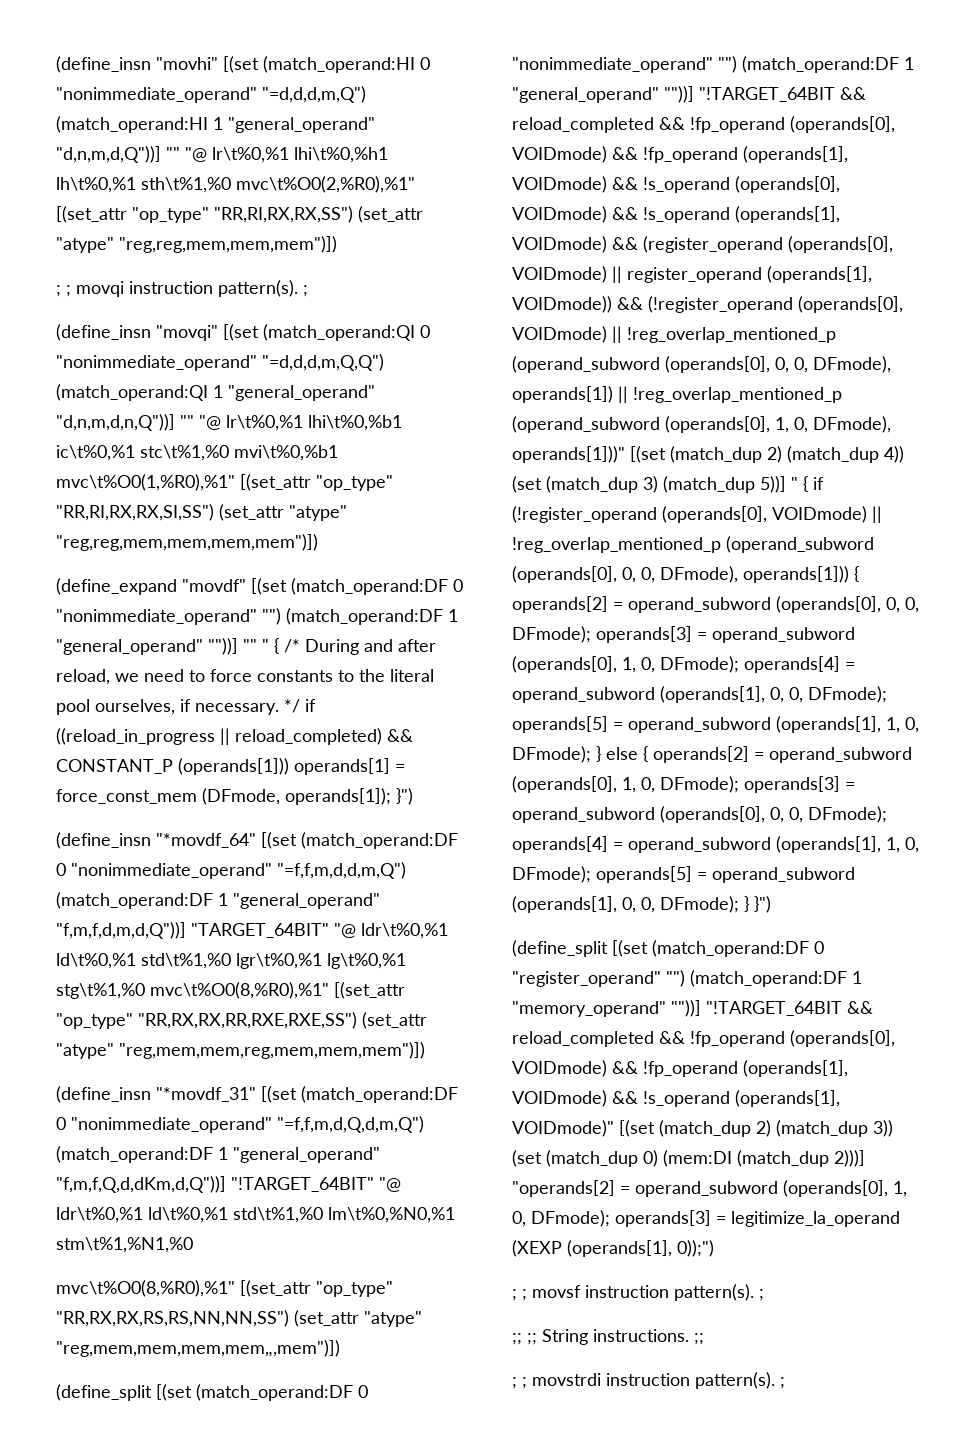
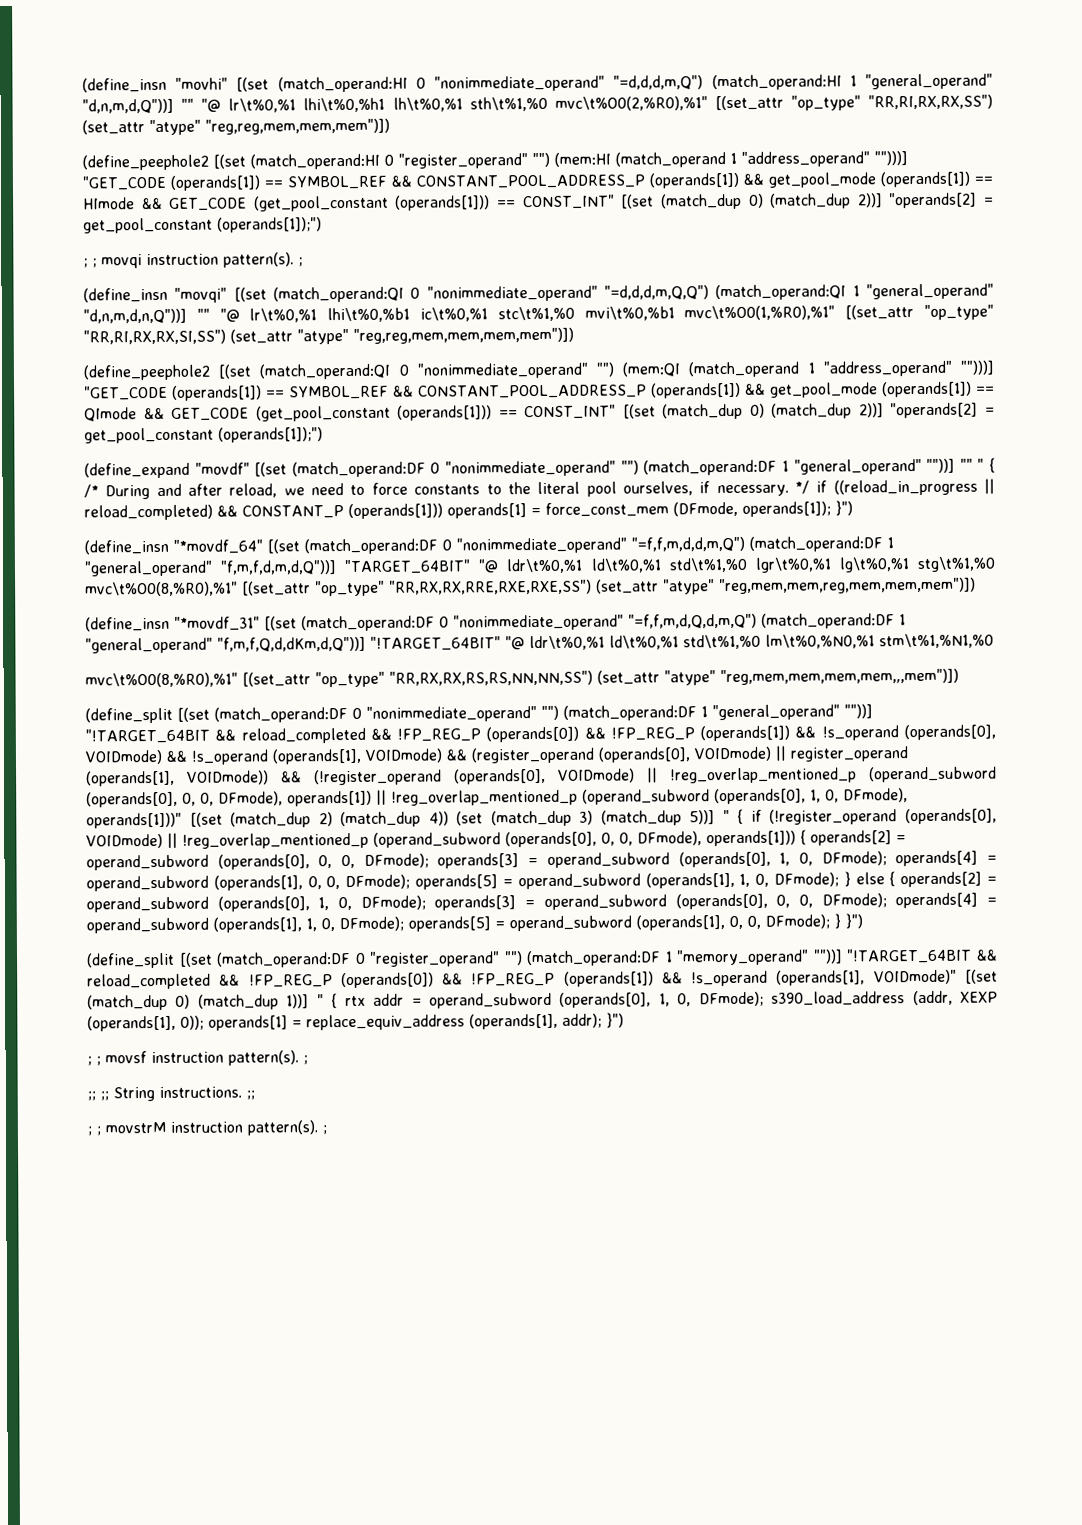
+ (define_peephole2 [(set (match_operand:HI 0 "register_operand" "") (mem:HI (match_operand 1 "address_operand" "")))] "GET_CODE (operands[1]) == SYMBOL_REF && CONSTANT_POOL_ADDRESS_P (operands[1]) && get_pool_mode (operands[1]) == HImode && GET_CODE (get_pool_constant (operands[1])) == CONST_INT" [(set (match_dup 0) (match_dup 2))] "operands[2] = get_pool_constant (operands[1]);")
+ (define_peephole2 [(set (match_operand:QI 0 "nonimmediate_operand" "") (mem:QI (match_operand 1 "address_operand" "")))] "GET_CODE (operands[1]) == SYMBOL_REF && CONSTANT_POOL_ADDRESS_P (operands[1]) && get_pool_mode (operands[1]) == QImode && GET_CODE (get_pool_constant (operands[1])) == CONST_INT" [(set (match_dup 0) (match_dup 2))] "operands[2] = get_pool_constant (operands[1]);")
- (define_insn "*movdf_64" [(set (match_operand:DF 0 "nonimmediate_operand" "=f,f,m,d,d,m,Q") (match_operand:DF 1 "general_operand" "f,m,f,d,m,d,Q"))] "TARGET_64BIT" "@ ldr\t%0,%1 ld\t%0,%1 std\t%1,%0 lgr\t%0,%1 lg\t%0,%1 stg\t%1,%0 mvc\t%O0(8,%R0),%1" [(set_attr "op_type" "RR,RX,RX,RR,RXE,RXE,SS") (set_attr "atype" "reg,mem,mem,reg,mem,mem,mem")])
+ (define_insn "*movdf_64" [(set (match_operand:DF 0 "nonimmediate_operand" "=f,f,m,d,d,m,Q") (match_operand:DF 1 "general_operand" "f,m,f,d,m,d,Q"))] "TARGET_64BIT" "@ ldr\t%0,%1 ld\t%0,%1 std\t%1,%0 lgr\t%0,%1 lg\t%0,%1 stg\t%1,%0 mvc\t%O0(8,%R0),%1" [(set_attr "op_type" "RR,RX,RX,RRE,RXE,RXE,SS") (set_attr "atype" "reg,mem,mem,reg,mem,mem,mem")])
- (define_split [(set (match_operand:DF 0 "nonimmediate_operand" "") (match_operand:DF 1 "general_operand" ""))] "!TARGET_64BIT && reload_completed && !fp_operand (operands[0], VOIDmode) && !fp_operand (operands[1], VOIDmode) && !s_operand (operands[0], VOIDmode) && !s_operand (operands[1], VOIDmode) && (register_operand (operands[0], VOIDmode) || register_operand (operands[1], VOIDmode)) && (!register_operand (operands[0], VOIDmode) || !reg_overlap_mentioned_p (operand_subword (operands[0], 0, 0, DFmode), operands[1]) || !reg_overlap_mentioned_p (operand_subword (operands[0], 1, 0, DFmode), operands[1]))" [(set (match_dup 2) (match_dup 4)) (set (match_dup 3) (match_dup 5))] " { if (!register_operand (operands[0], VOIDmode) || !reg_overlap_mentioned_p (operand_subword (operands[0], 0, 0, DFmode), operands[1])) { operands[2] = operand_subword (operands[0], 0, 0, DFmode);
+ (define_split [(set (match_operand:DF 0 "nonimmediate_operand" "") (match_operand:DF 1 "general_operand" ""))] "!TARGET_64BIT && reload_completed && !FP_REG_P (operands[0]) && !FP_REG_P (operands[1]) && !s_operand (operands[0], VOIDmode) && !s_operand (operands[1], VOIDmode) && (register_operand (operands[0], VOIDmode) || register_operand (operands[1], VOIDmode)) && (!register_operand (operands[0], VOIDmode) || !reg_overlap_mentioned_p (operand_subword (operands[0], 0, 0, DFmode), operands[1]) || !reg_overlap_mentioned_p (operand_subword (operands[0], 1, 0, DFmode), operands[1]))" [(set (match_dup 2) (match_dup 4)) (set (match_dup 3) (match_dup 5))] " { if (!register_operand (operands[0], VOIDmode) || !reg_overlap_mentioned_p (operand_subword (operands[0], 0, 0, DFmode), operands[1])) { operands[2] = operand_subword (operands[0], 0, 0, DFmode);
- (define_split [(set (match_operand:DF 0 "register_operand" "") (match_operand:DF 1 "memory_operand" ""))] "!TARGET_64BIT && reload_completed && !fp_operand (operands[0], VOIDmode) && !fp_operand (operands[1], VOIDmode) && !s_operand (operands[1], VOIDmode)" [(set (match_dup 2) (match_dup 3)) (set (match_dup 0) (mem:DI (match_dup 2)))] "operands[2] = operand_subword (operands[0], 1, 0, DFmode); operands[3] = legitimize_la_operand (XEXP (operands[1], 0));")
+ (define_split [(set (match_operand:DF 0 "register_operand" "") (match_operand:DF 1 "memory_operand" ""))] "!TARGET_64BIT && reload_completed && !FP_REG_P (operands[0]) && !FP_REG_P (operands[1]) && !s_operand (operands[1], VOIDmode)" [(set (match_dup 0) (match_dup 1))] " { rtx addr = operand_subword (operands[0], 1, 0, DFmode); s390_load_address (addr, XEXP (operands[1], 0)); operands[1] = replace_equiv_address (operands[1], addr); }")
- ; ; movstrdi instruction pattern(s). ;
+ ; ; movstrM instruction pattern(s). ;

